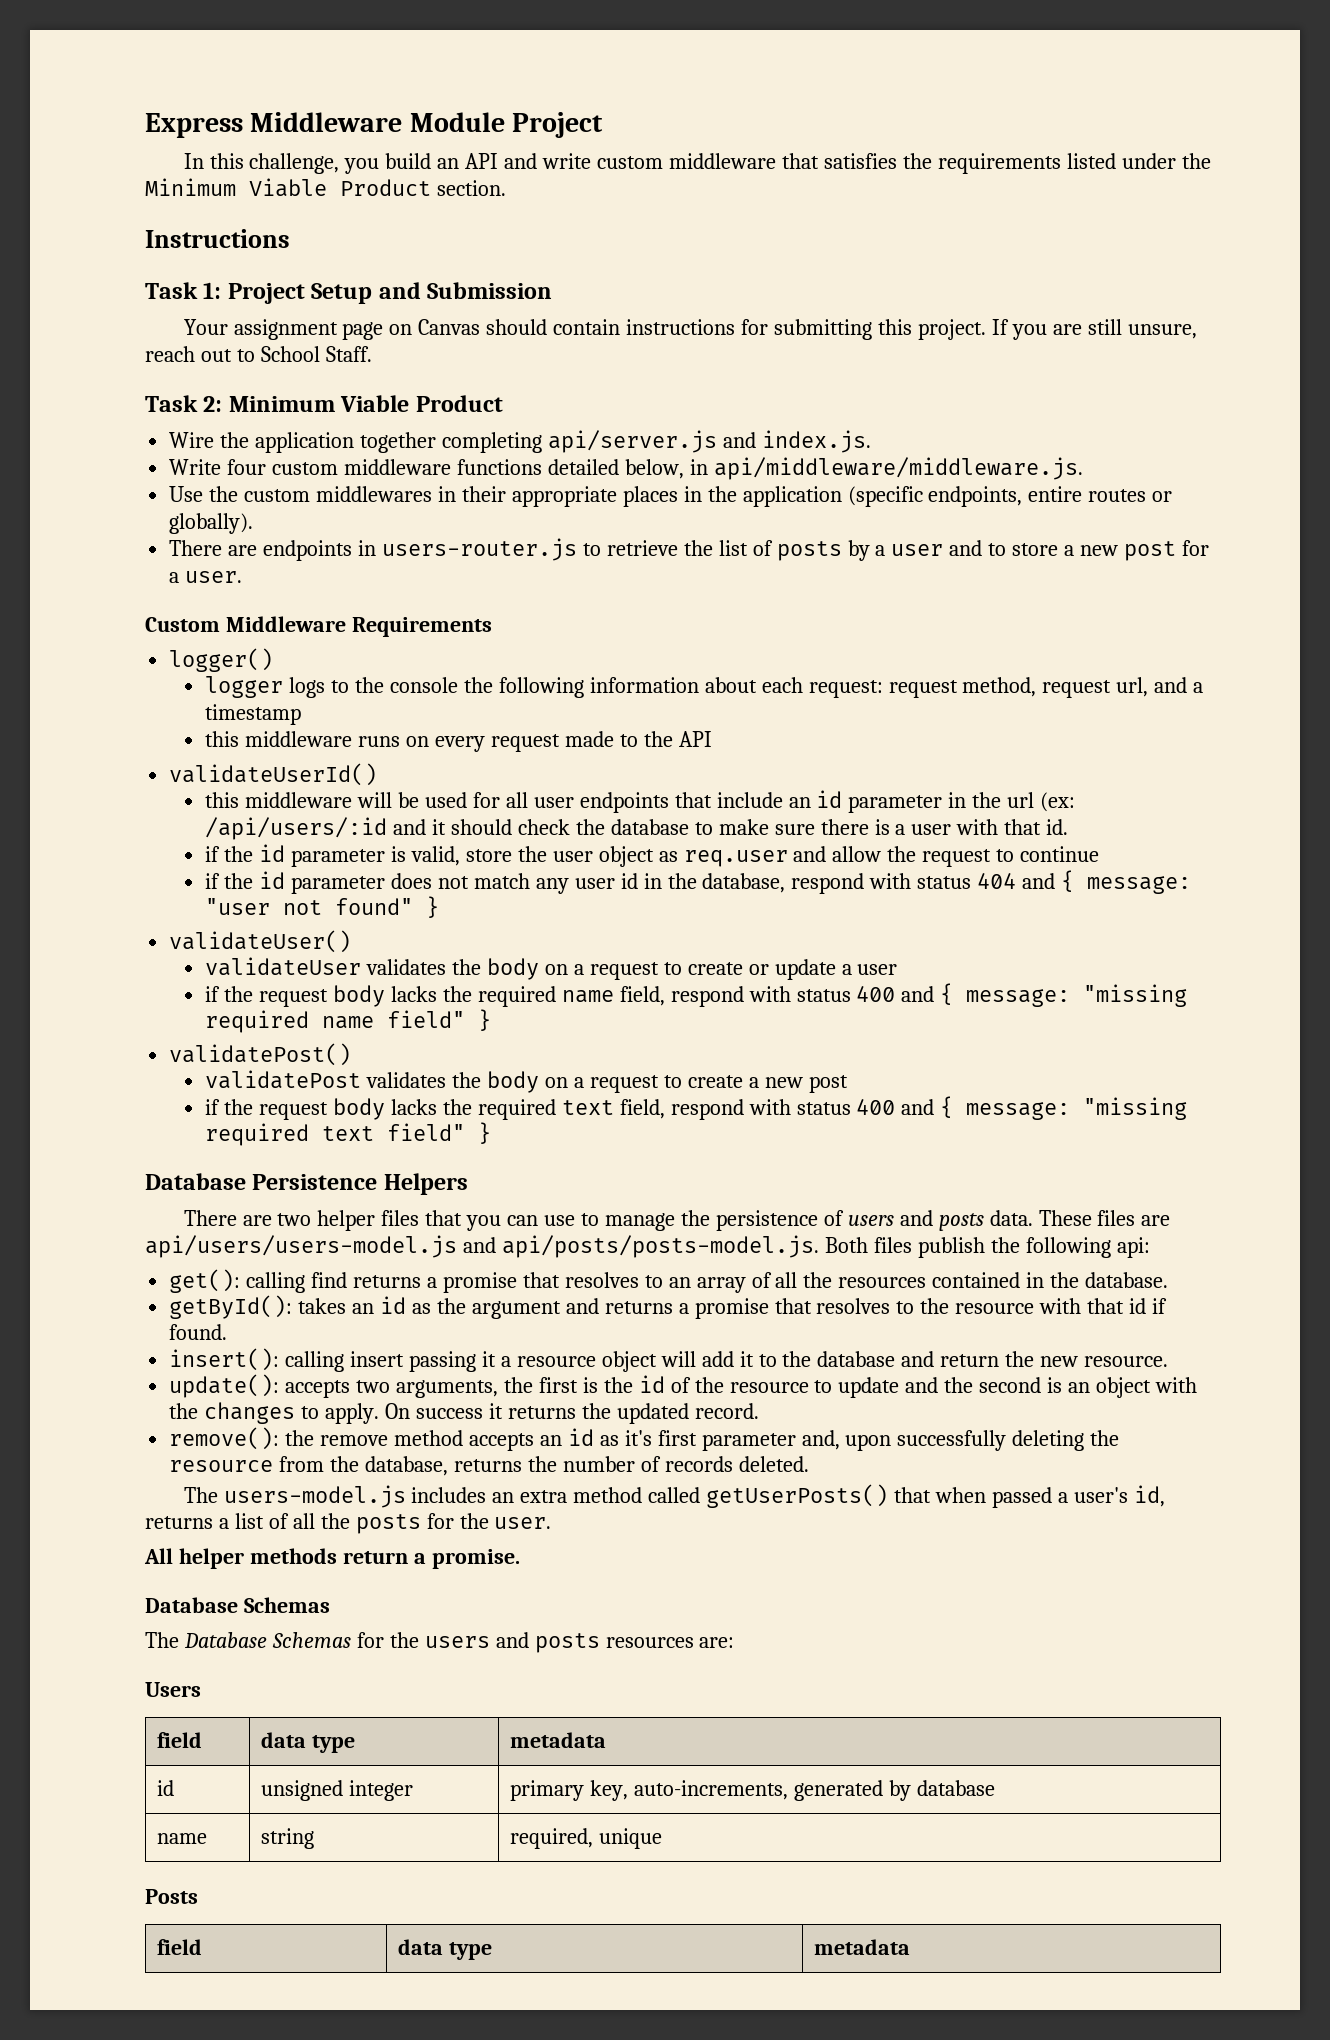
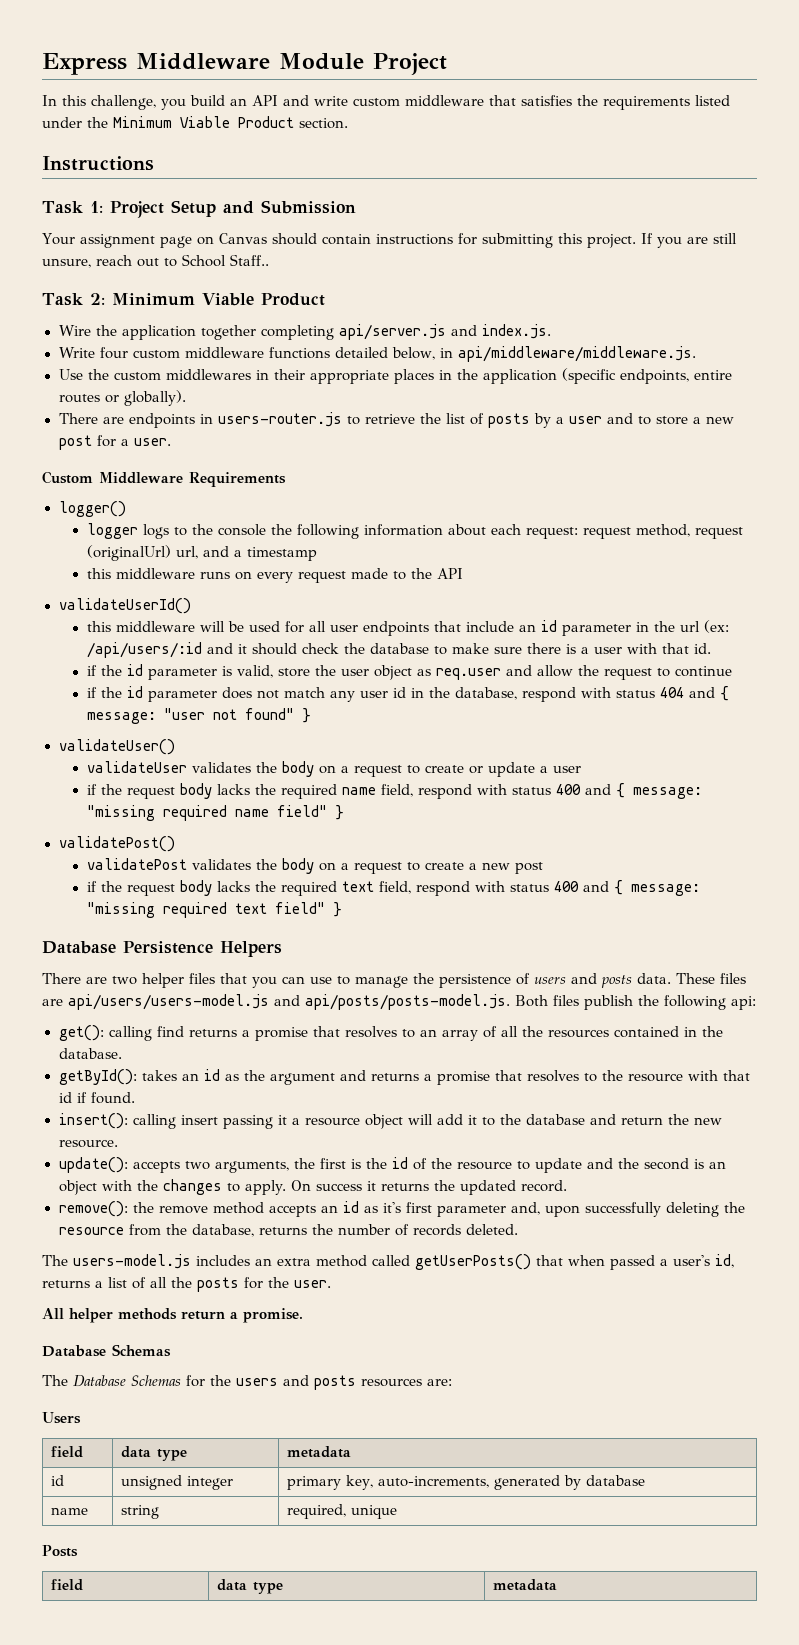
- If you are still unsure, reach out to School Staff.
+ If you are still unsure, reach out to School Staff..
- logger logs to the console the following information about each request: request method, request url, and a timestamp
+ logger logs to the console the following information about each request: request method, request (originalUrl) url, and a timestamp

